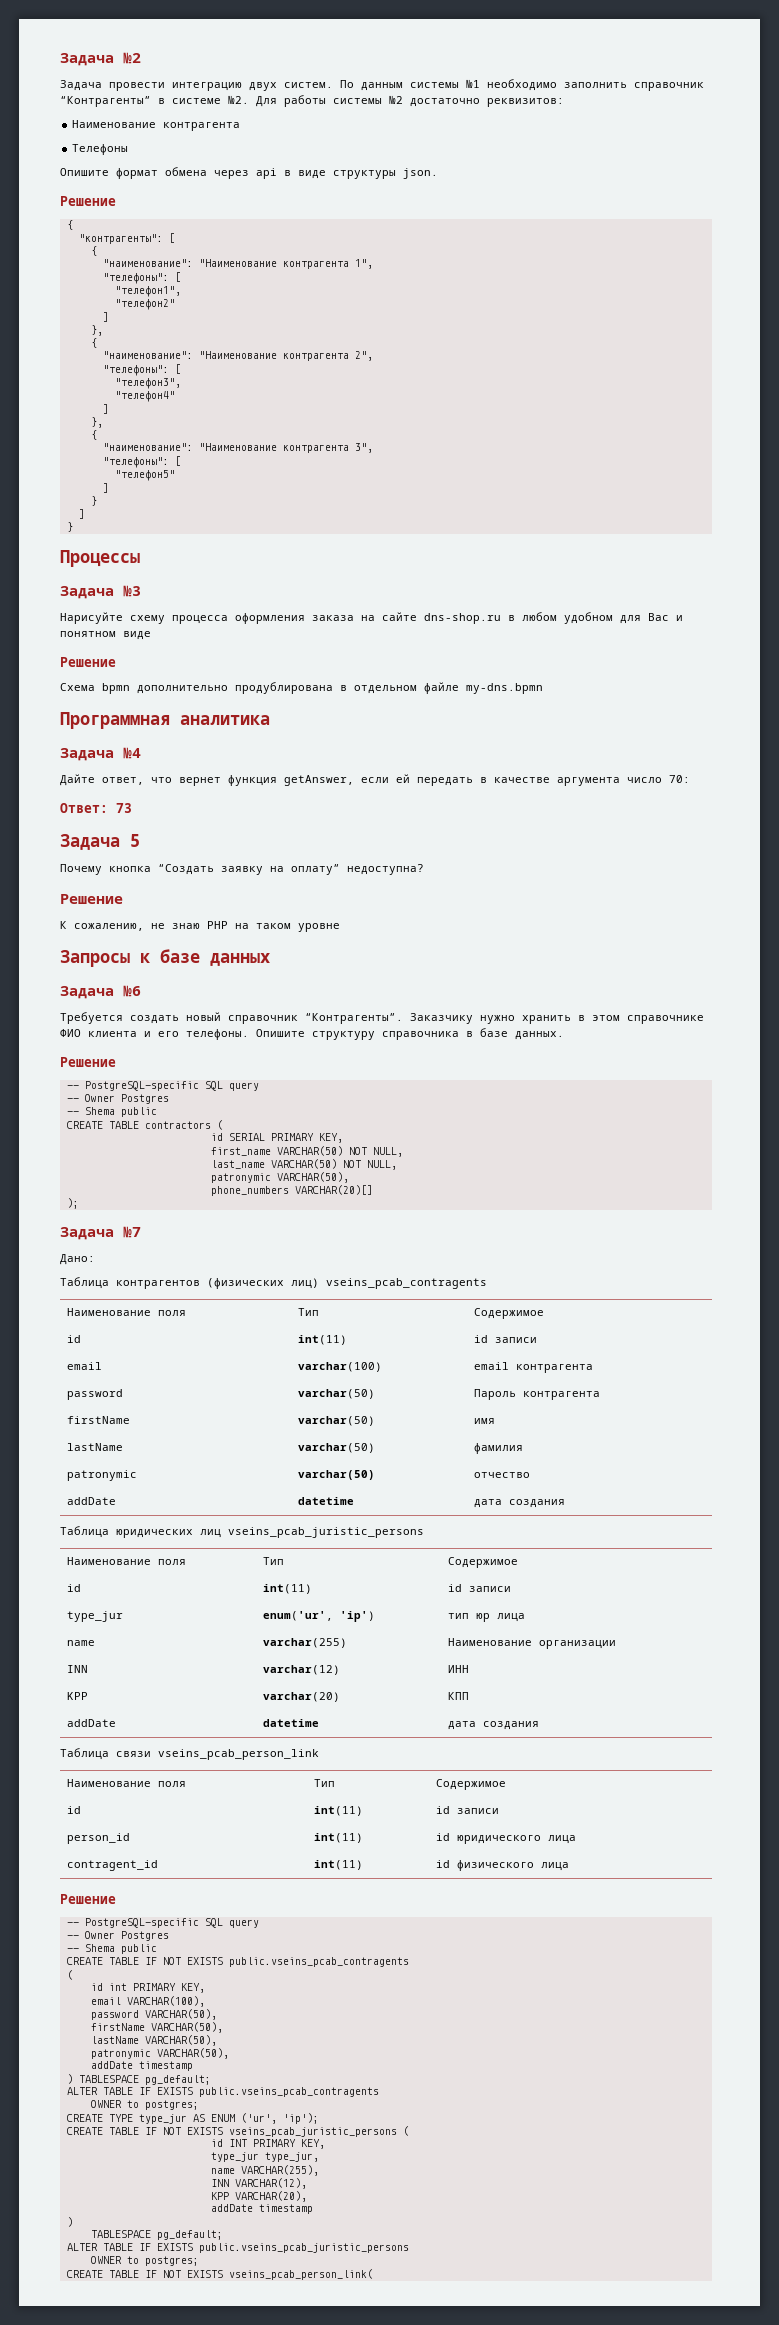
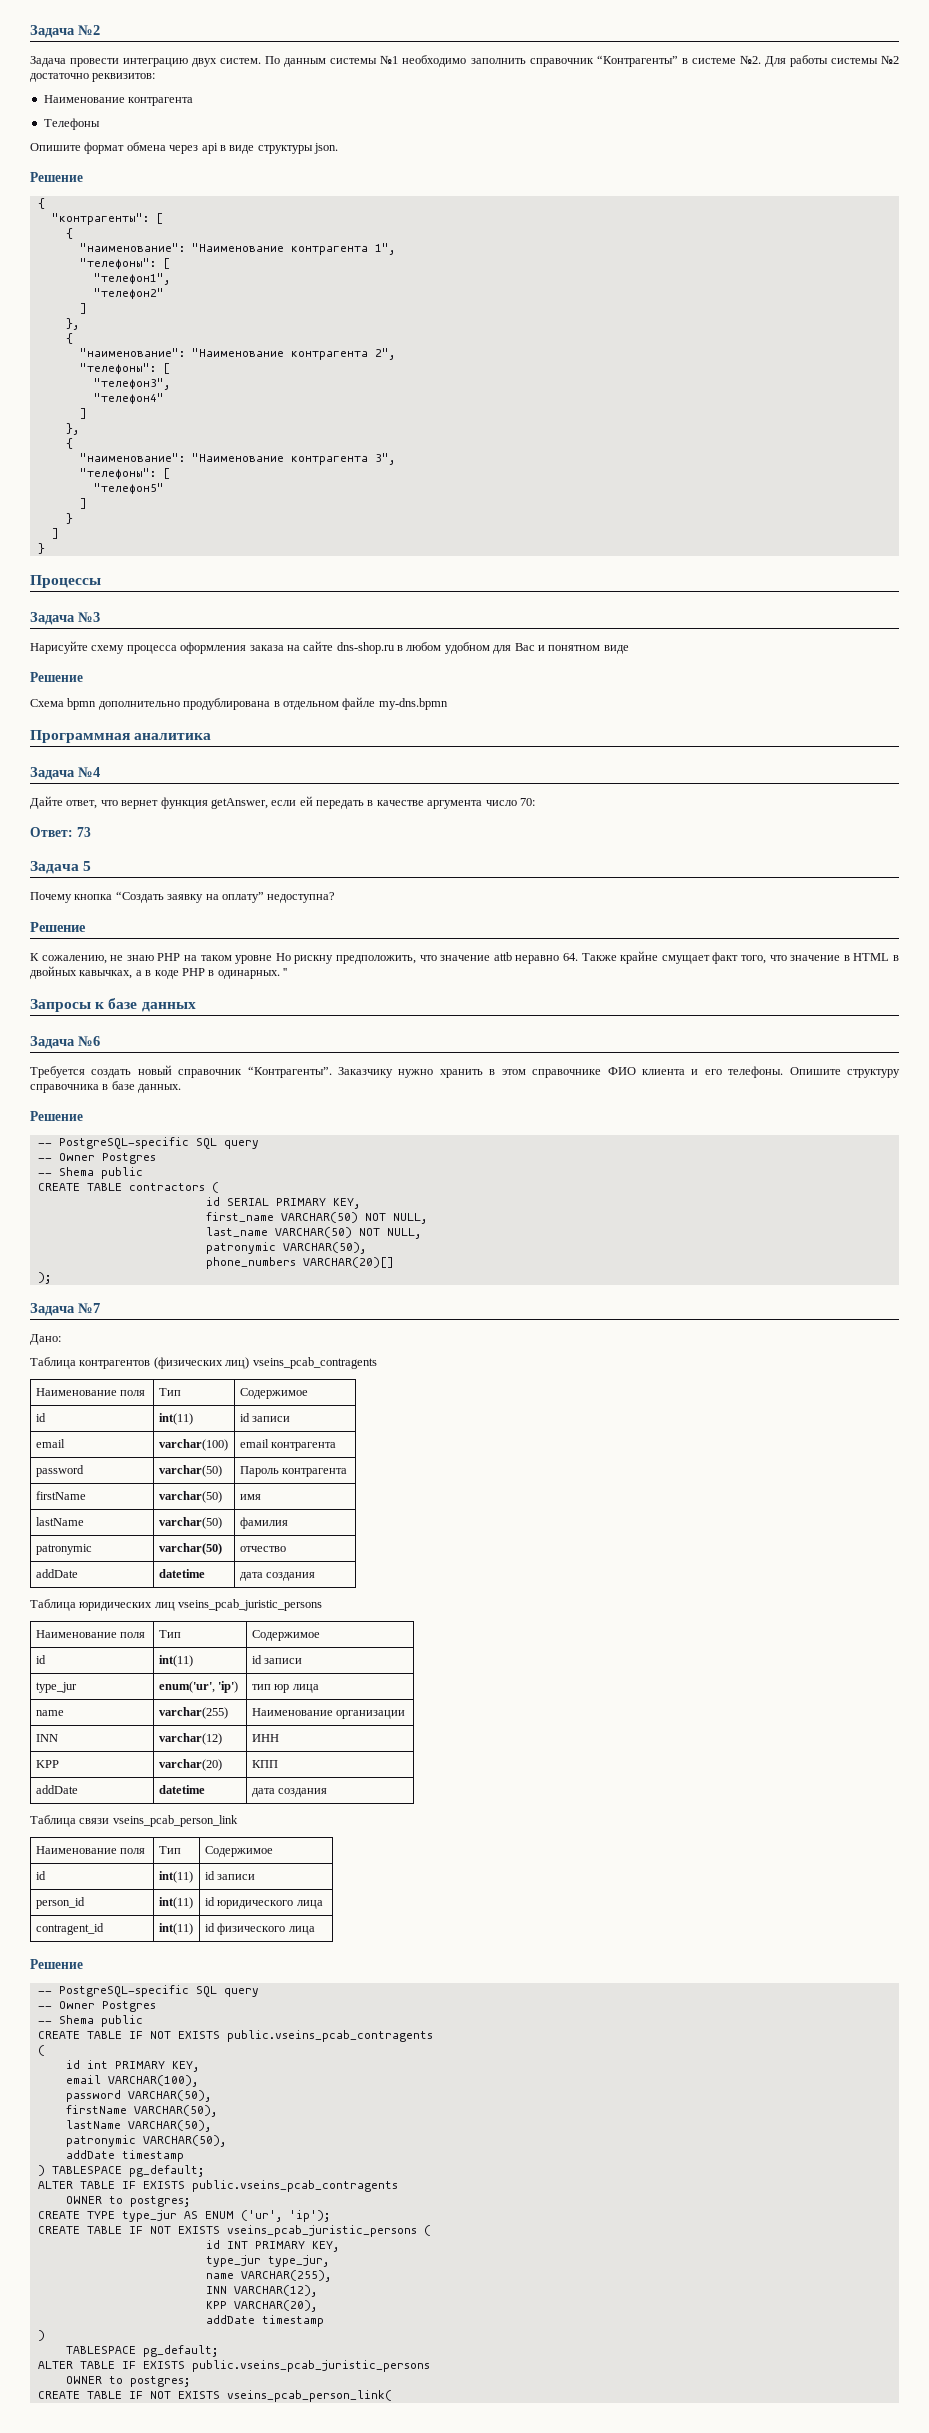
- К сожалению, не знаю PHP на таком уровне
+ К сожалению, не знаю PHP на таком уровне Но рискну предположить, что значение attb неравно 64. Также крайне смущает факт того, что значение в HTML в двойных кавычках, а в коде PHP в одинарных. ''

